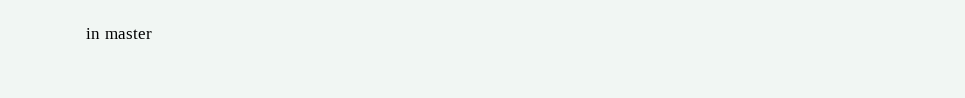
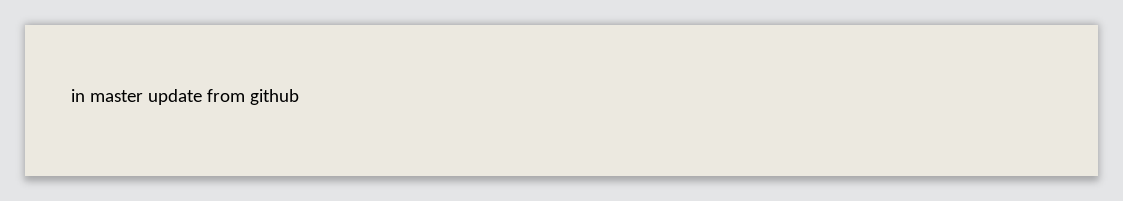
- in master
+ in master update from github

